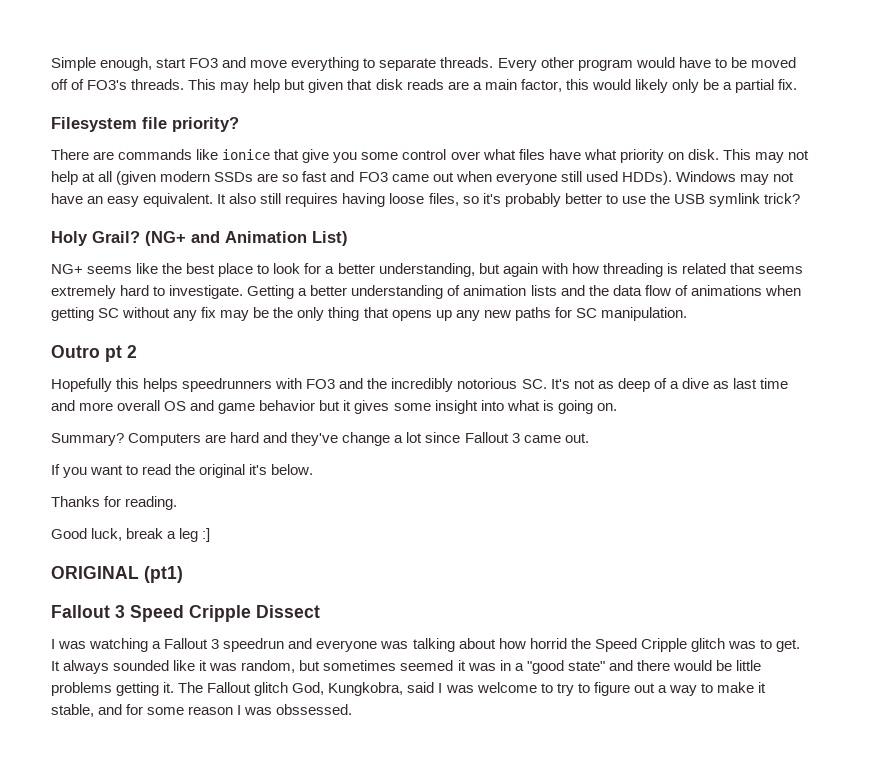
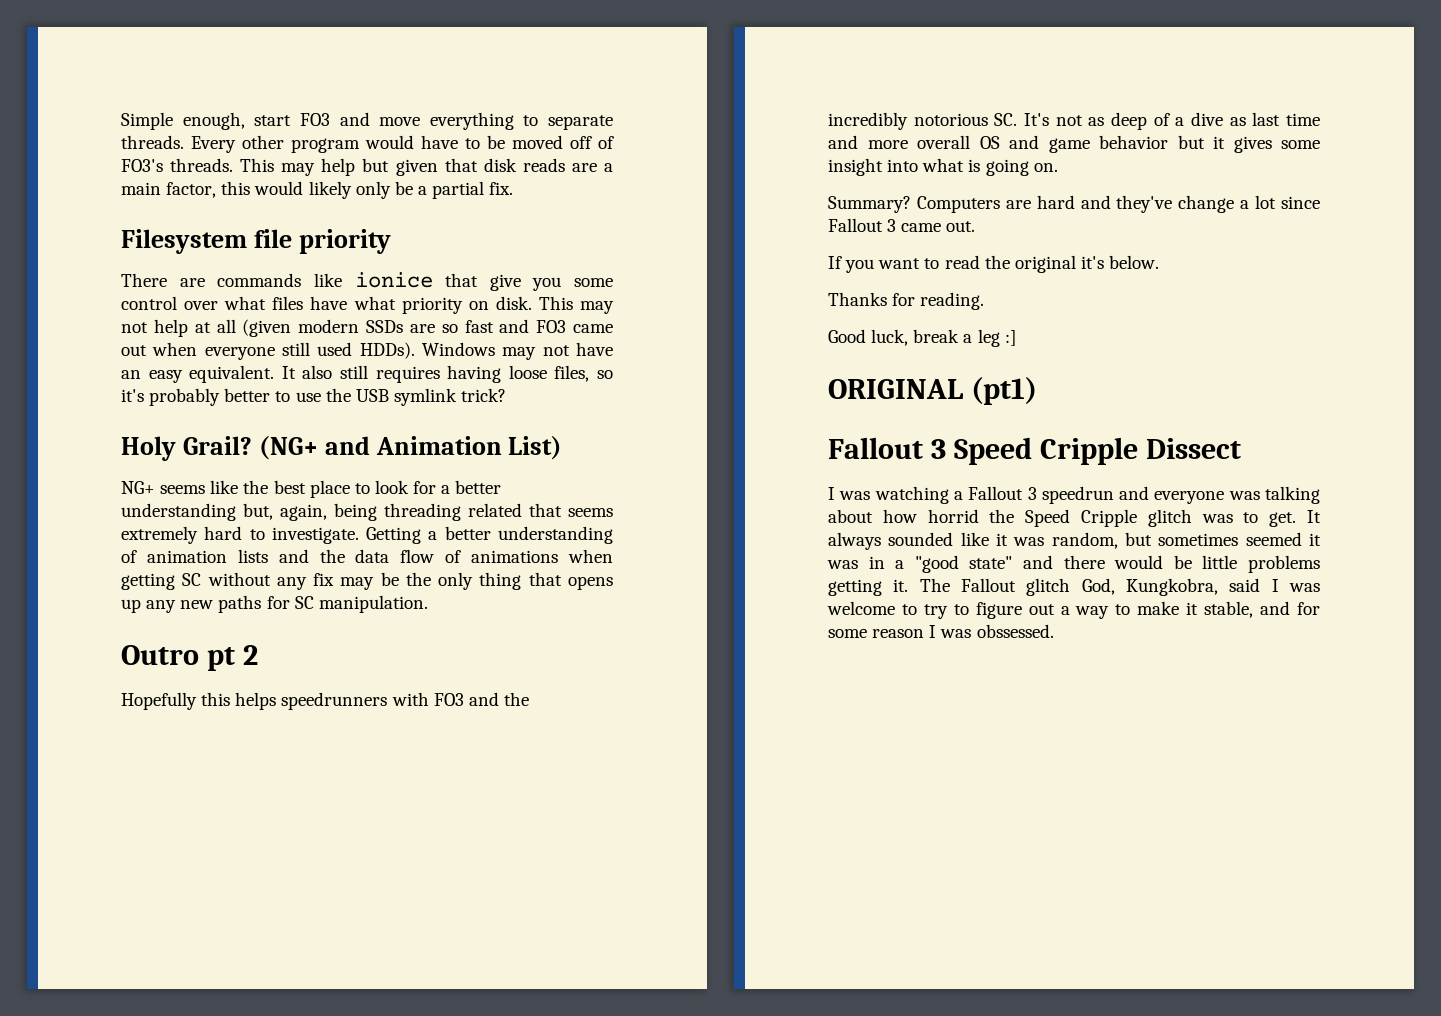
- Filesystem file priority?
+ Filesystem file priority
- NG+ seems like the best place to look for a better understanding, but again with how threading is related that seems extremely hard to investigate.
+ NG+ seems like the best place to look for a better understanding but, again, being threading related that seems extremely hard to investigate.

